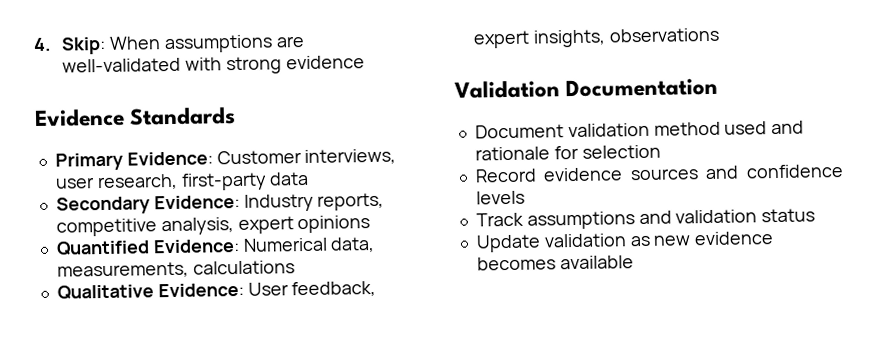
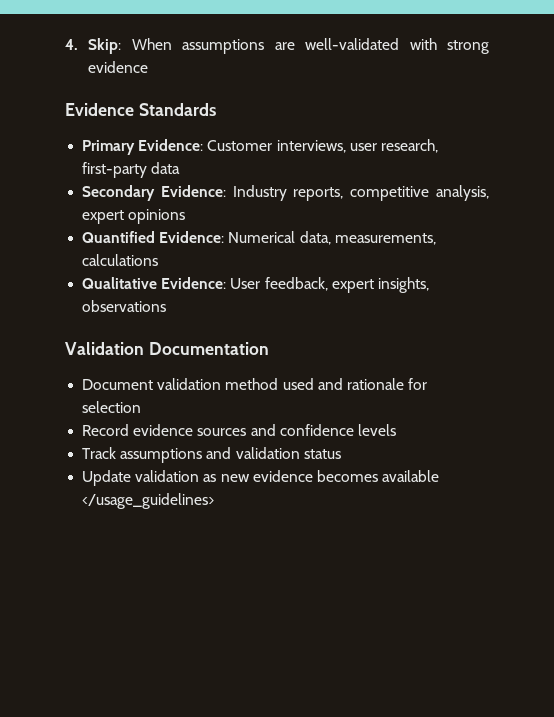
- Update validation as new evidence becomes available
+ Update validation as new evidence becomes available </usage_guidelines>

